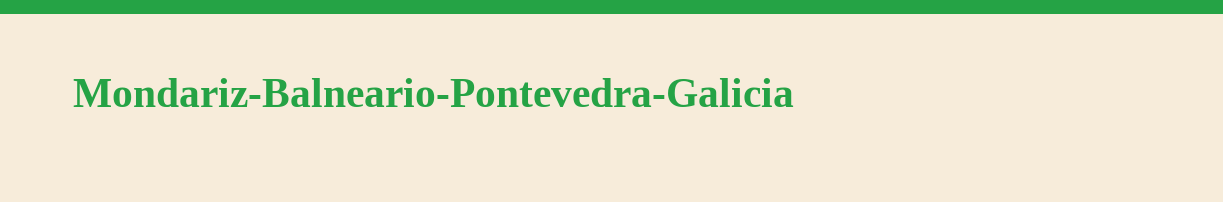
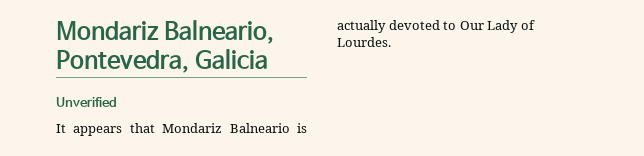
- Mondariz-Balneario-Pontevedra-Galicia
+ Mondariz Balneario, Pontevedra, Galicia
+ Unverified
+ It appears that Mondariz Balneario is actually devoted to Our Lady of Lourdes.

